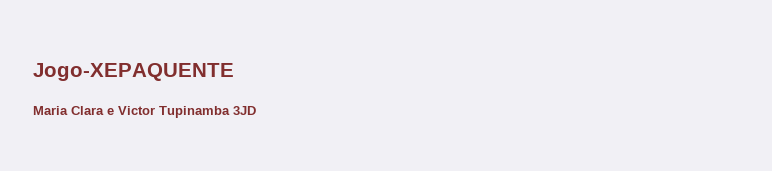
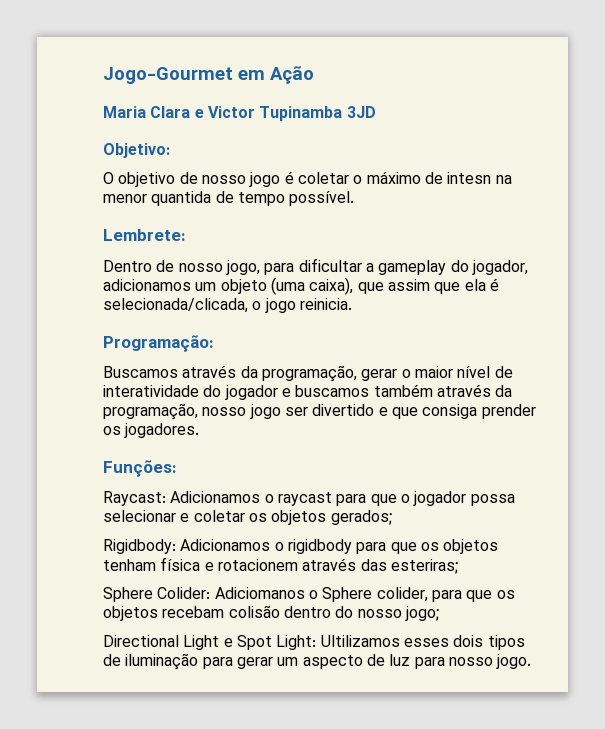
- Jogo-XEPAQUENTE
+ Jogo-Gourmet em Ação
+ Objetivo:
+ O objetivo de nosso jogo é coletar o máximo de intesn na menor quantida de tempo possível.
+ Lembrete:
+ Dentro de nosso jogo, para dificultar a gameplay do jogador, adicionamos um objeto (uma caixa), que assim que ela é selecionada/clicada, o jogo reinicia.
+ Programação:
+ Buscamos através da programação, gerar o maior nível de interatividade do jogador e buscamos também através da programação, nosso jogo ser divertido e que consiga prender os jogadores.
+ Funções:
+ Raycast: Adicionamos o raycast para que o jogador possa selecionar e coletar os objetos gerados;
+ Rigidbody: Adicionamos o rigidbody para que os objetos tenham física e rotacionem através das esteriras;
+ Sphere Colider: Adiciomanos o Sphere colider, para que os objetos recebam colisão dentro do nosso jogo;
+ Directional Light e Spot Light: Ultilizamos esses dois tipos de iluminação para gerar um aspecto de luz para nosso jogo.

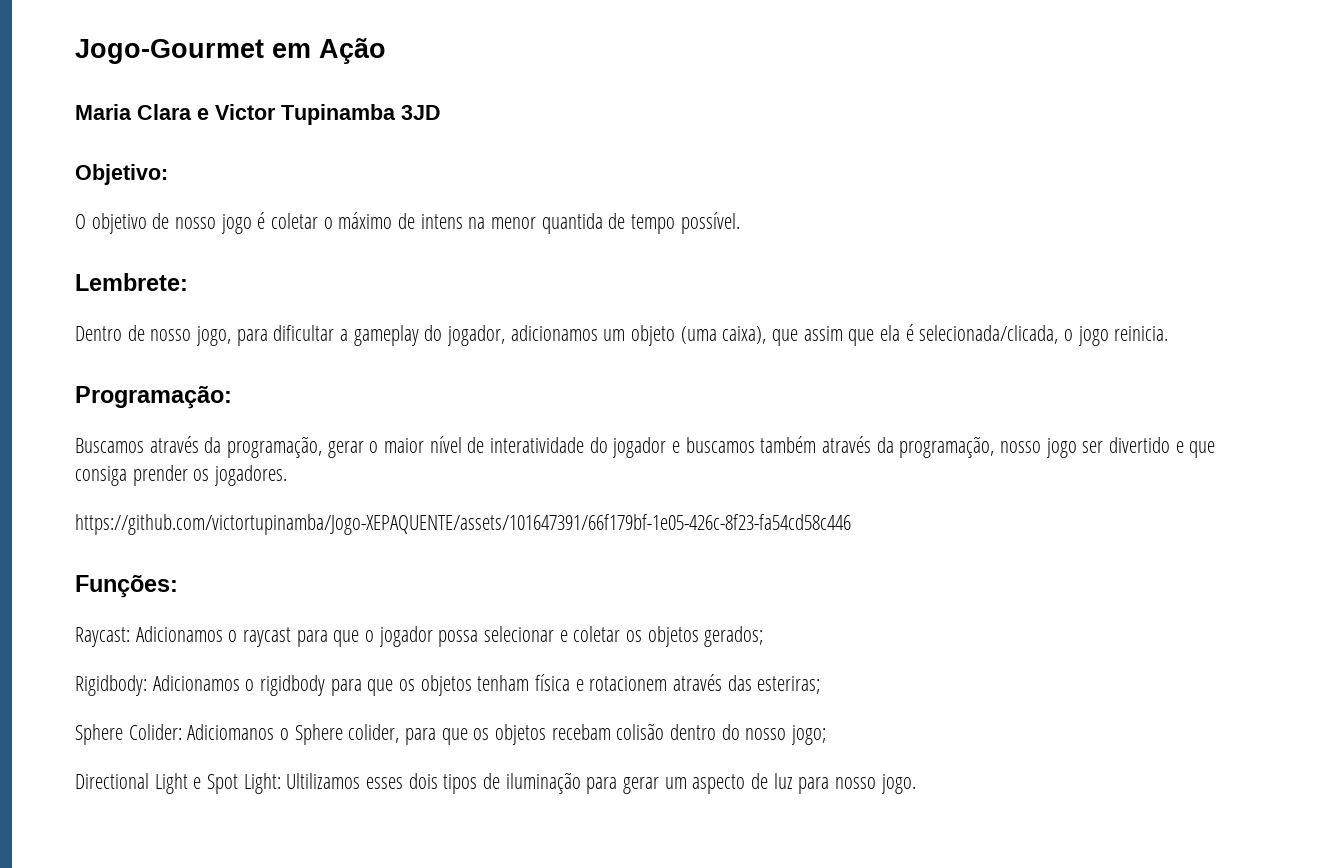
- O objetivo de nosso jogo é coletar o máximo de intesn na menor quantida de tempo possível.
+ O objetivo de nosso jogo é coletar o máximo de intens na menor quantida de tempo possível.
+ https://github.com/victortupinamba/Jogo-XEPAQUENTE/assets/101647391/66f179bf-1e05-426c-8f23-fa54cd58c446

